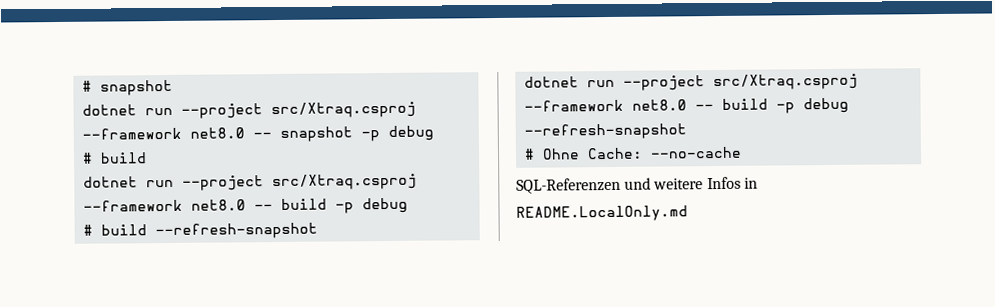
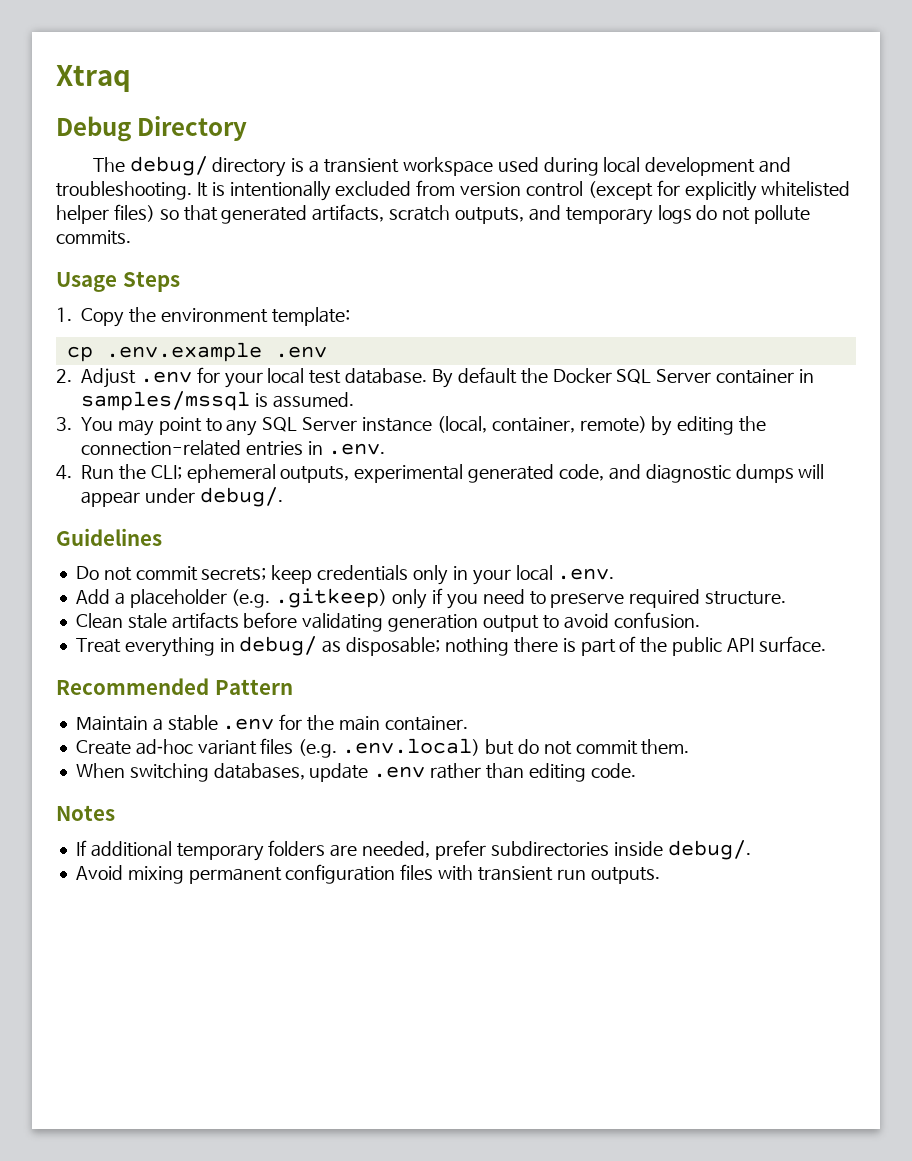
- # snapshot
- dotnet run --project src/Xtraq.csproj --framework net8.0 -- snapshot -p debug
- # build
- dotnet run --project src/Xtraq.csproj --framework net8.0 -- build -p debug
- # build --refresh-snapshot
- dotnet run --project src/Xtraq.csproj --framework net8.0 -- build -p debug --refresh-snapshot
- # Ohne Cache: --no-cache
- SQL-Referenzen und weitere Infos in README.LocalOnly.md
+ Xtraq
+ Debug Directory
+ The debug/ directory is a transient workspace used during local development and troubleshooting. It is intentionally excluded from version control (except for explicitly whitelisted helper files) so that generated artifacts, scratch outputs, and temporary logs do not pollute commits.
+ Usage Steps
+ 1. Copy the environment template:
+ cp .env.example .env
+ 2. Adjust .env for your local test database. By default the Docker SQL Server container in samples/mssql is assumed.
+ 3. You may point to any SQL Server instance (local, container, remote) by editing the connection-related entries in .env.
+ 4. Run the CLI; ephemeral outputs, experimental generated code, and diagnostic dumps will appear under debug/.
+ Guidelines
+ Do not commit secrets; keep credentials only in your local .env.
+ Add a placeholder (e.g. .gitkeep) only if you need to preserve required structure.
+ Clean stale artifacts before validating generation output to avoid confusion.
+ Treat everything in debug/ as disposable; nothing there is part of the public API surface.
+ Recommended Pattern
+ Maintain a stable .env for the main container.
+ Create ad‑hoc variant files (e.g. .env.local) but do not commit them.
+ When switching databases, update .env rather than editing code.
+ Notes
+ If additional temporary folders are needed, prefer subdirectories inside debug/.
+ Avoid mixing permanent configuration files with transient run outputs.

